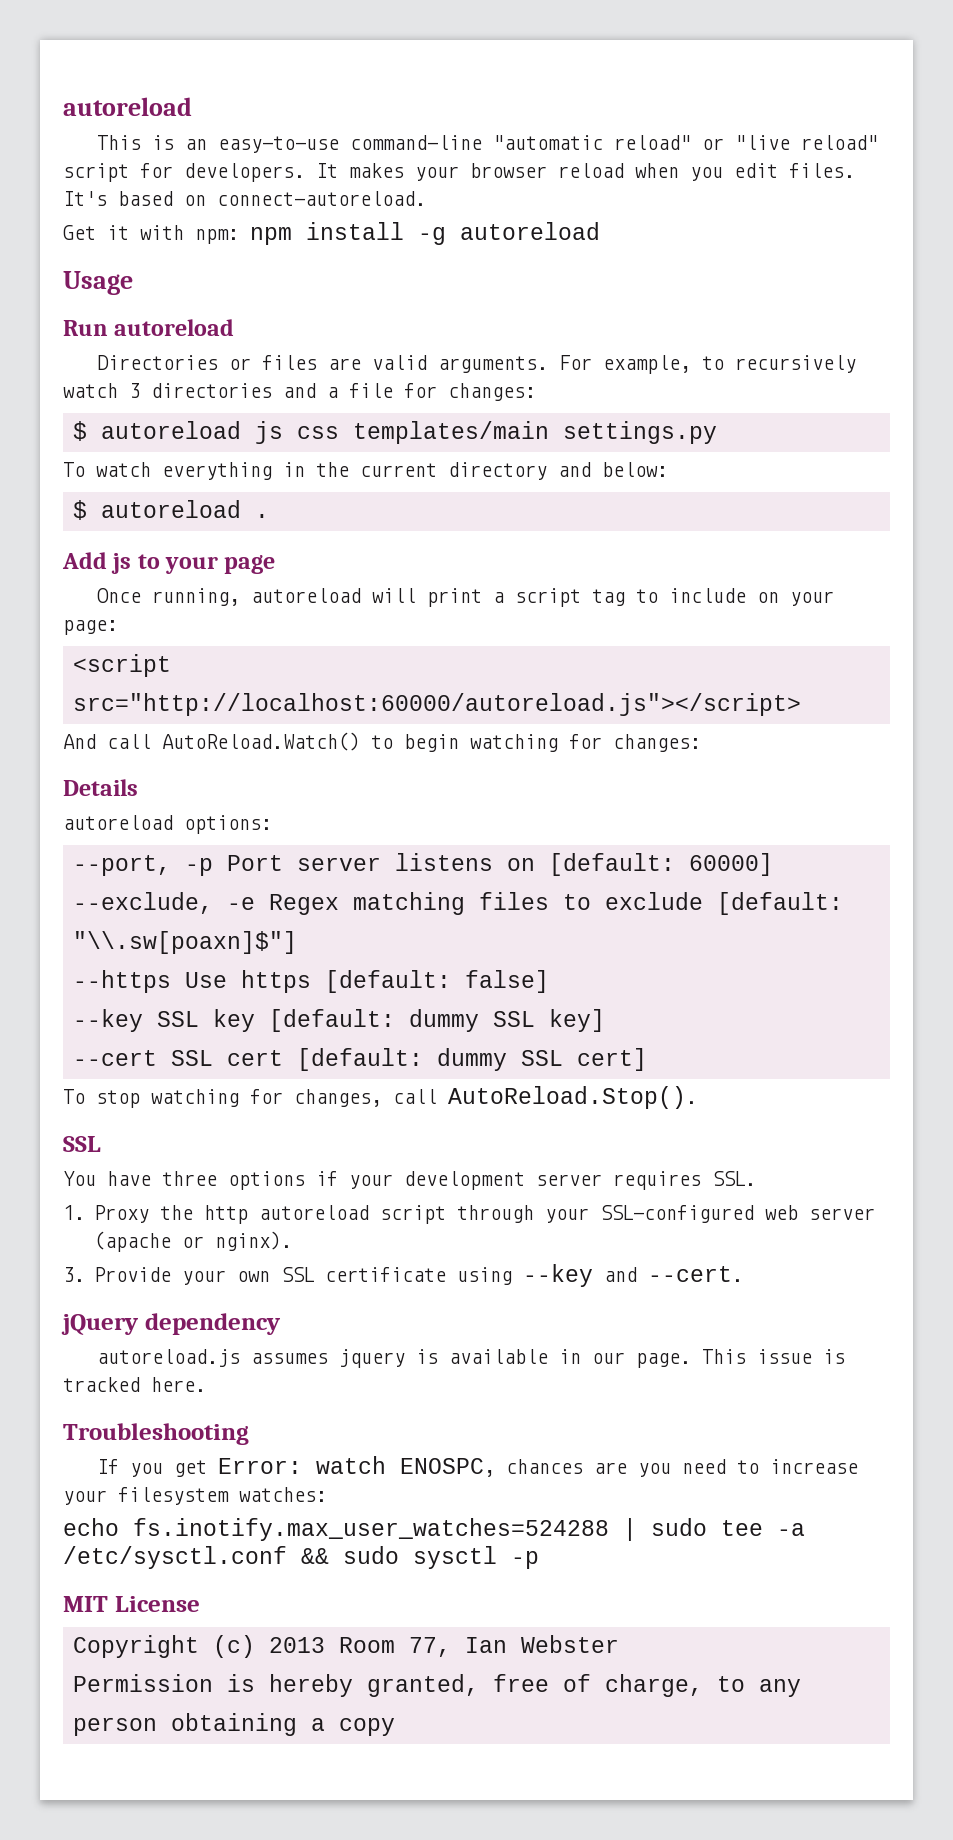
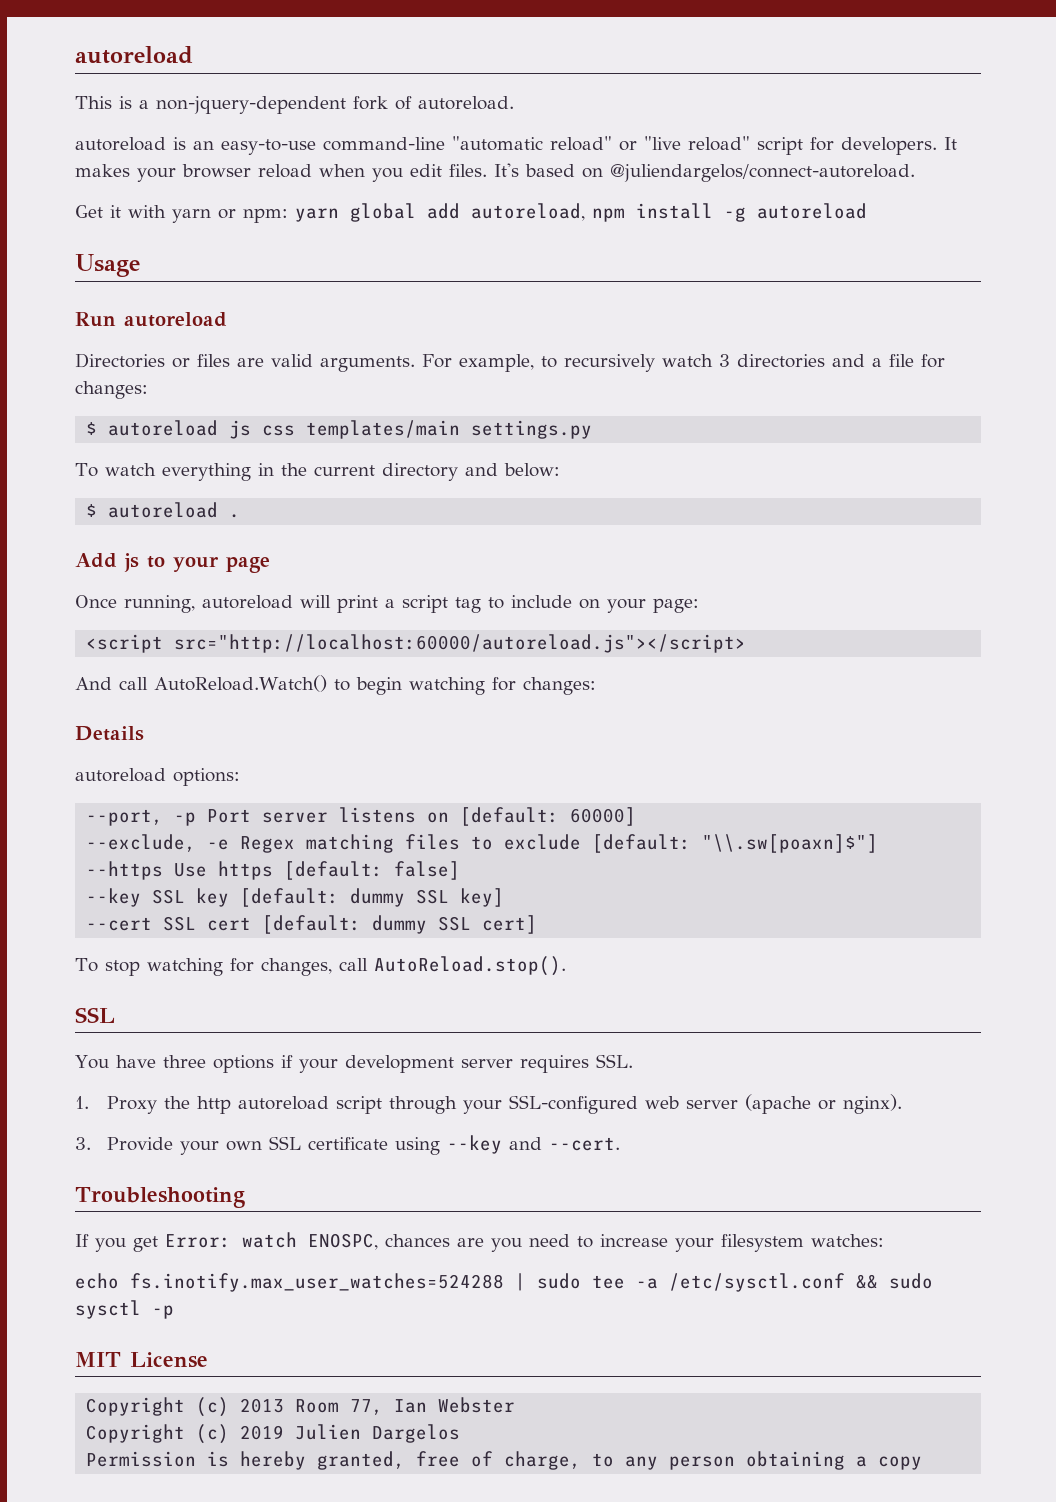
- This is an easy-to-use command-line "automatic reload" or "live reload" script for developers.
+ This is a non-jquery-dependent fork of autoreload.
+ autoreload is an easy-to-use command-line "automatic reload" or "live reload" script for developers.
- It's based on connect-autoreload.
+ It's based on @juliendargelos/connect-autoreload.
- Get it with npm: npm install -g autoreload
+ Get it with yarn or npm: yarn global add autoreload, npm install -g autoreload
- To stop watching for changes, call AutoReload.Stop().
+ To stop watching for changes, call AutoReload.stop().
- jQuery dependency
- autoreload.js assumes jquery is available in our page. This issue is tracked here.
+ Copyright (c) 2019 Julien Dargelos

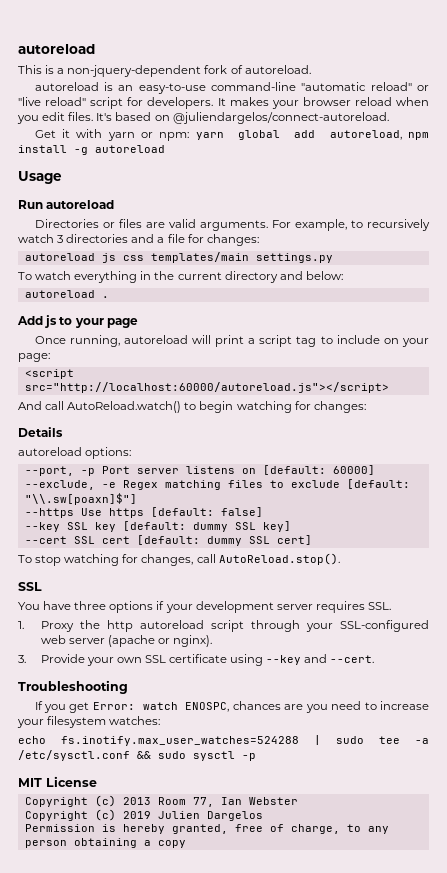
- $ autoreload js css templates/main settings.py
+ autoreload js css templates/main settings.py
- $ autoreload .
+ autoreload .
- And call AutoReload.Watch() to begin watching for changes:
+ And call AutoReload.watch() to begin watching for changes:

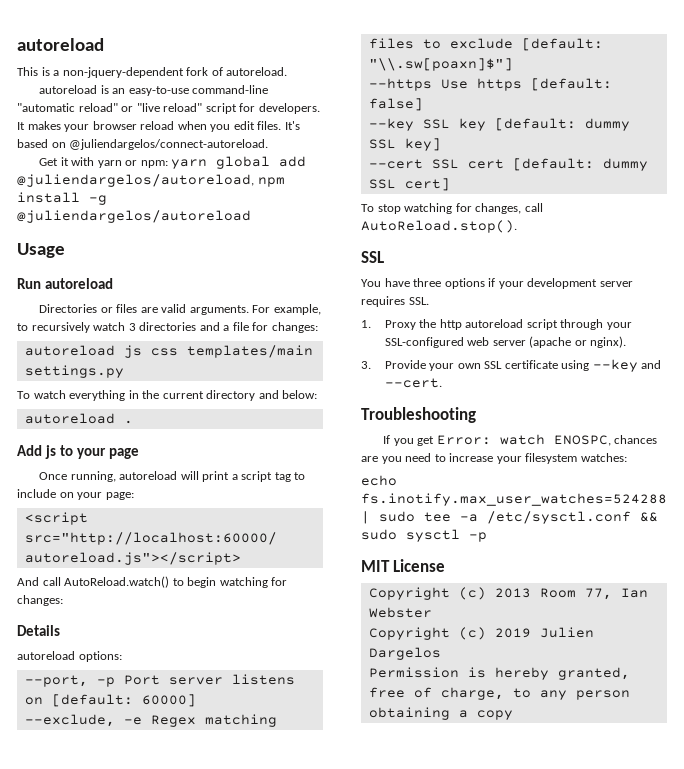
- Get it with yarn or npm: yarn global add autoreload, npm install -g autoreload
+ Get it with yarn or npm: yarn global add @juliendargelos/autoreload, npm install -g @juliendargelos/autoreload

